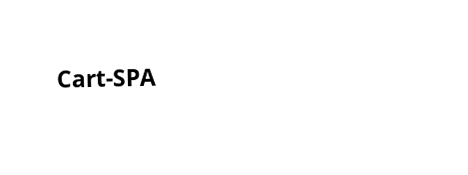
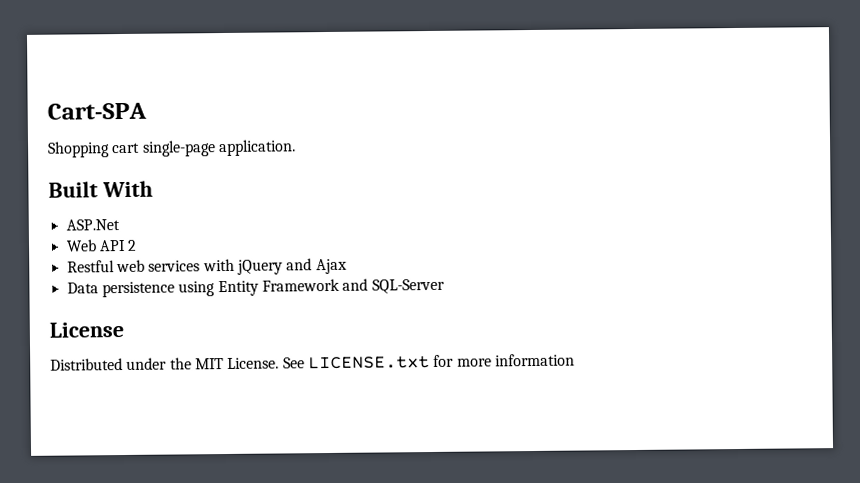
+ Shopping cart single-page application.
+ Built With
+ ASP.Net
+ Web API 2
+ Restful web services with jQuery and Ajax
+ Data persistence using Entity Framework and SQL-Server
+ License
+ Distributed under the MIT License. See LICENSE.txt for more information

